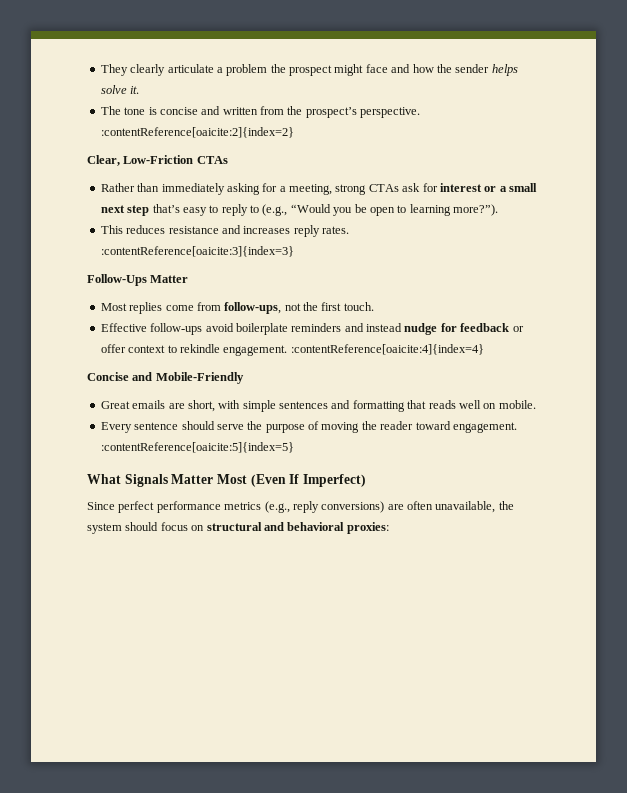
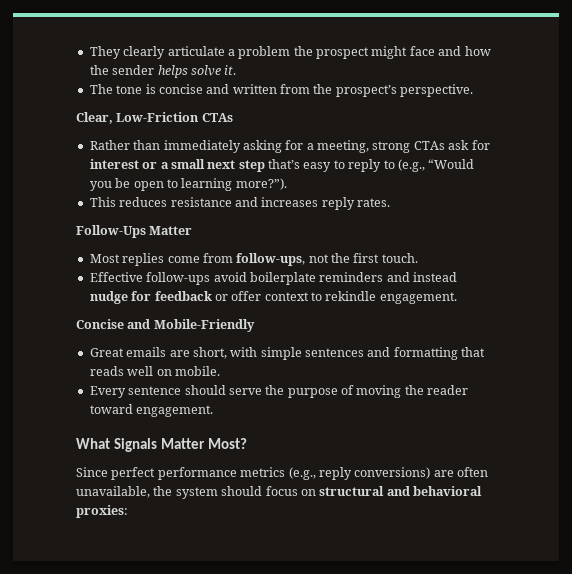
- The tone is concise and written from the prospect’s perspective. :contentReference[oaicite:2]{index=2}
+ The tone is concise and written from the prospect’s perspective.
- This reduces resistance and increases reply rates. :contentReference[oaicite:3]{index=3}
+ This reduces resistance and increases reply rates.
- Effective follow-ups avoid boilerplate reminders and instead nudge for feedback or offer context to rekindle engagement. :contentReference[oaicite:4]{index=4}
+ Effective follow-ups avoid boilerplate reminders and instead nudge for feedback or offer context to rekindle engagement.
- Every sentence should serve the purpose of moving the reader toward engagement. :contentReference[oaicite:5]{index=5}
+ Every sentence should serve the purpose of moving the reader toward engagement.
- What Signals Matter Most (Even If Imperfect)
+ What Signals Matter Most?

